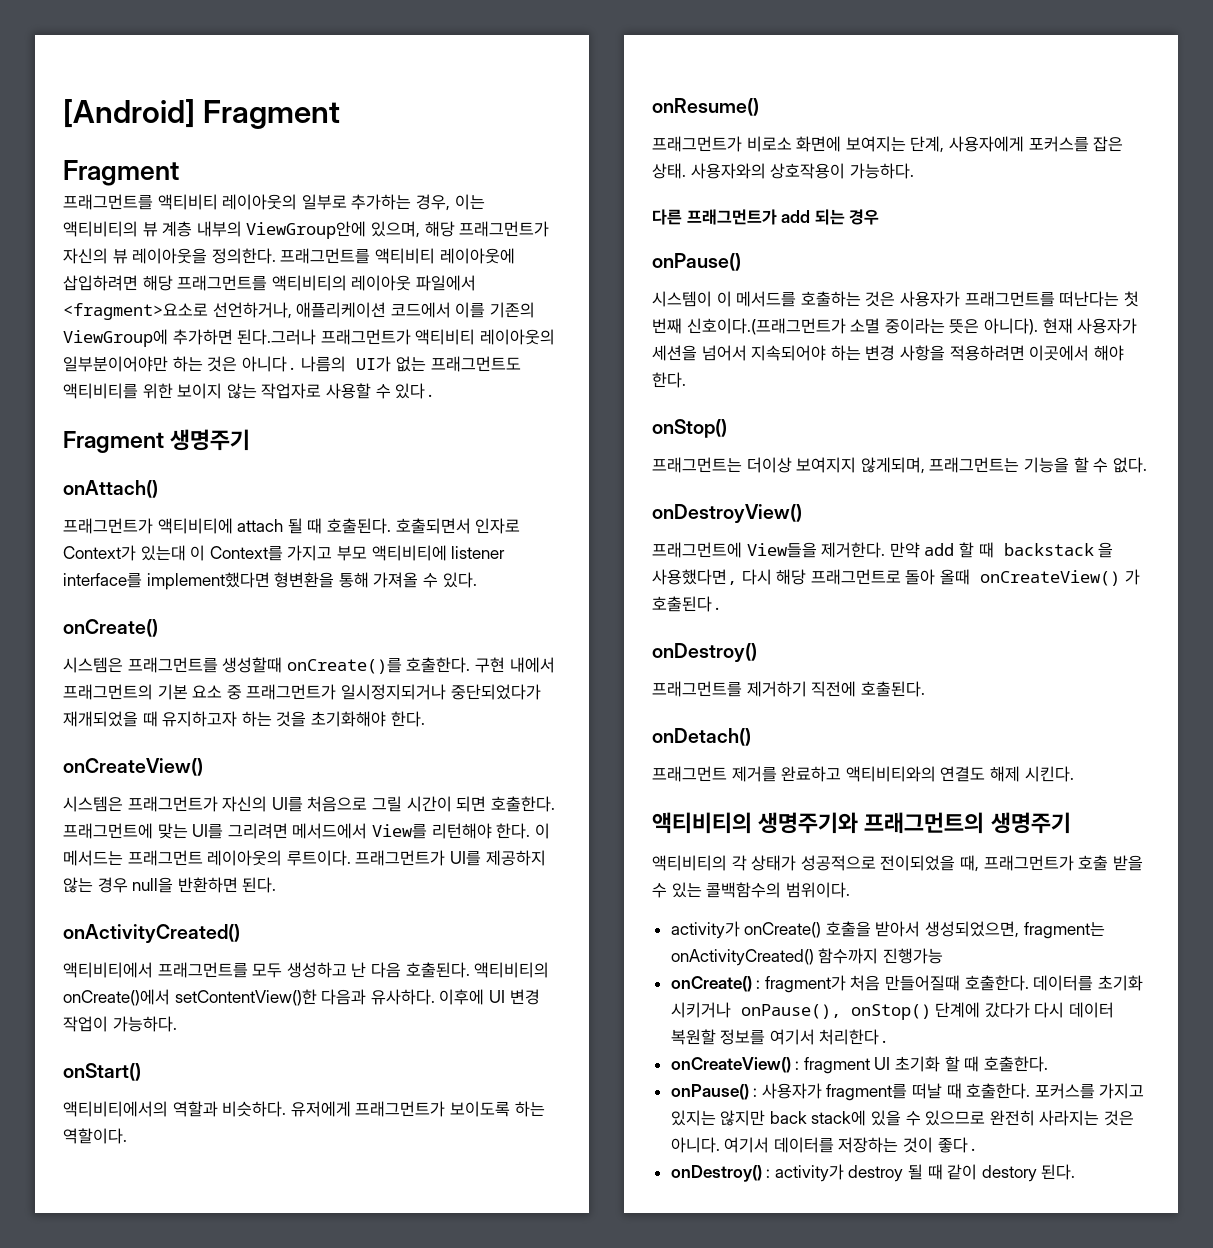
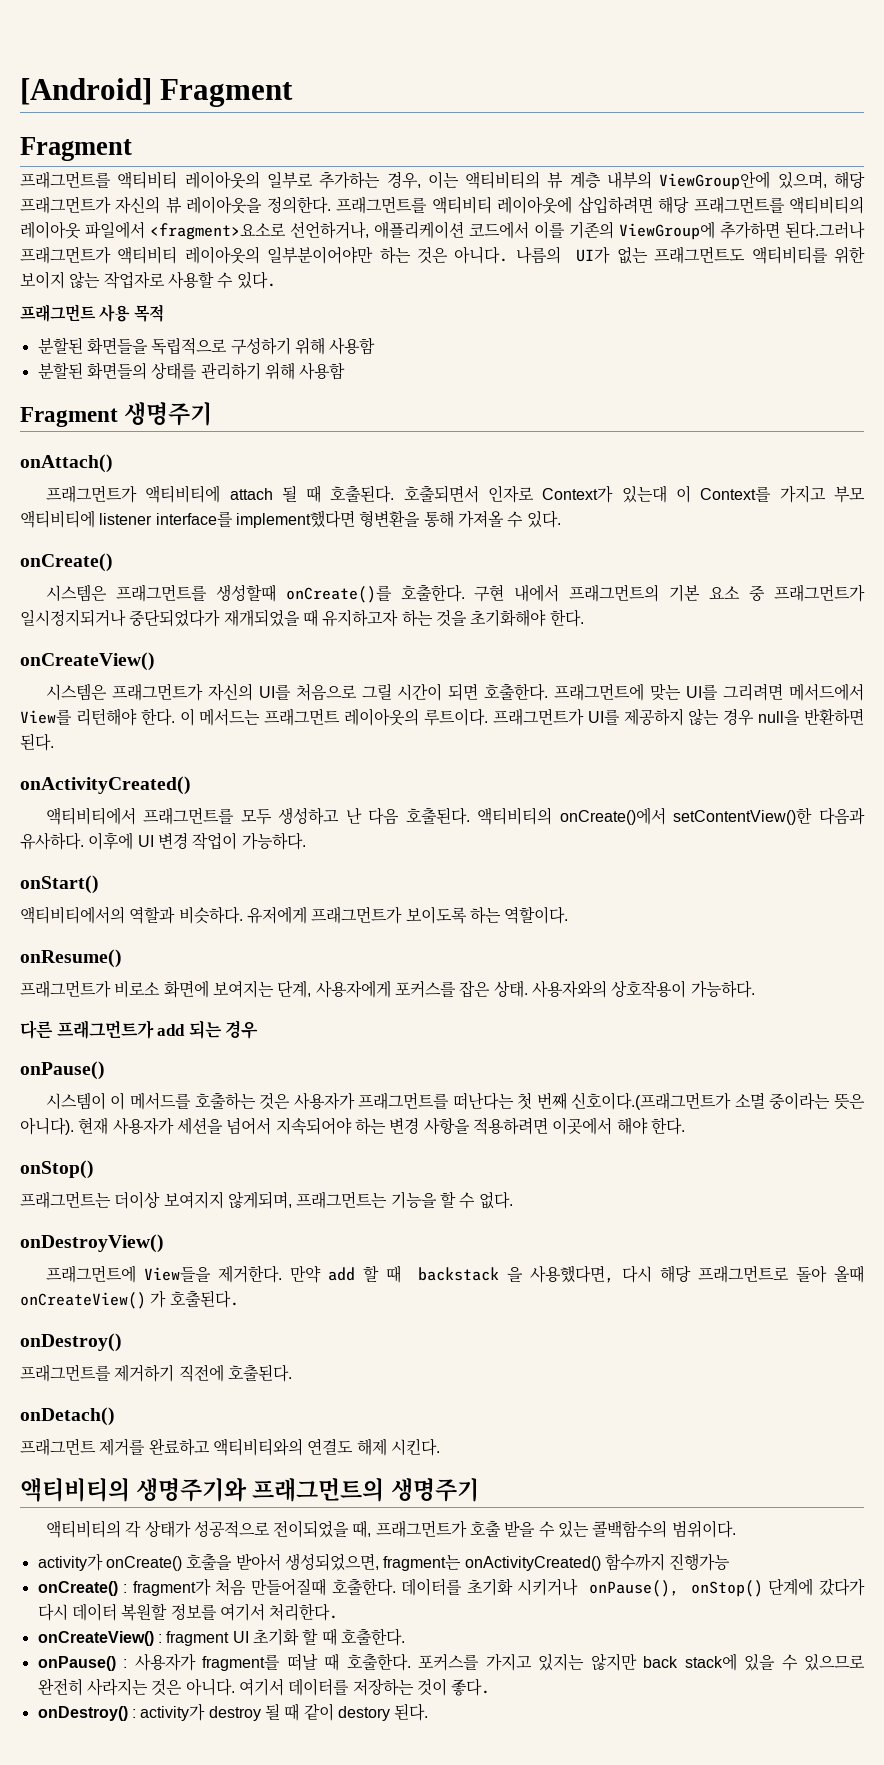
+ 프래그먼트 사용 목적
+ 분할된 화면들을 독립적으로 구성하기 위해 사용함
+ 분할된 화면들의 상태를 관리하기 위해 사용함

